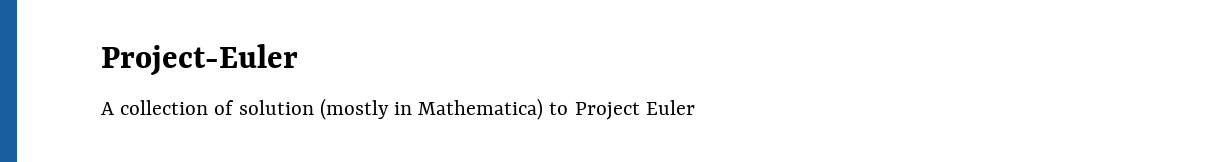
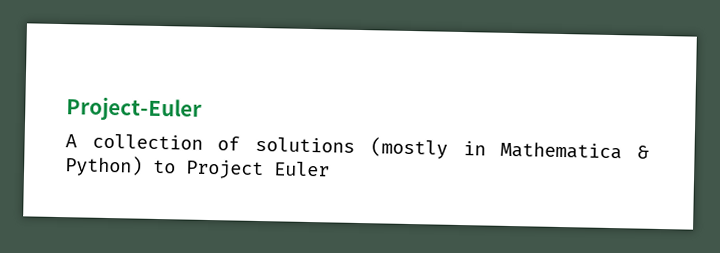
- A collection of solution (mostly in Mathematica) to Project Euler
+ A collection of solutions (mostly in Mathematica & Python) to Project Euler

